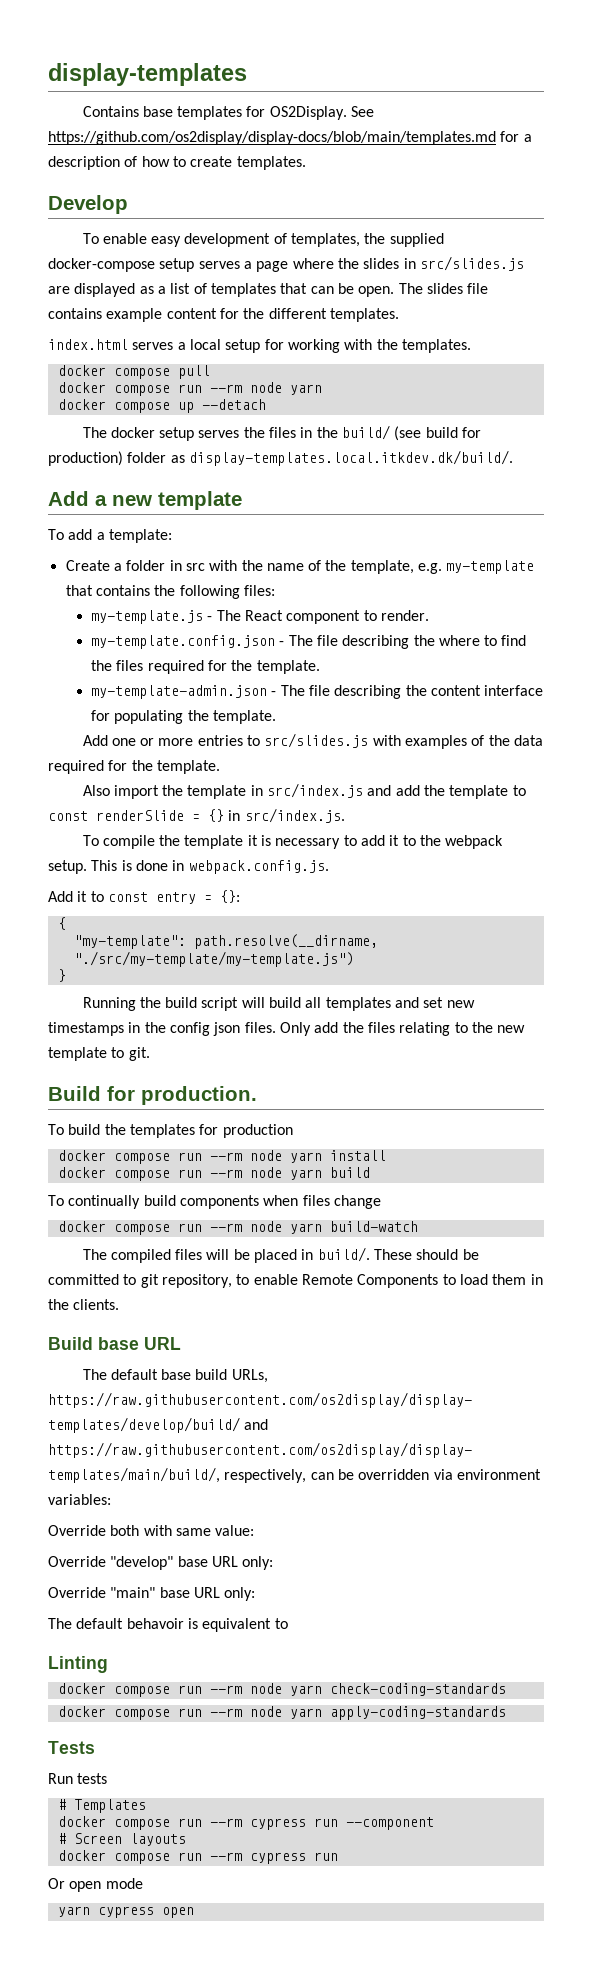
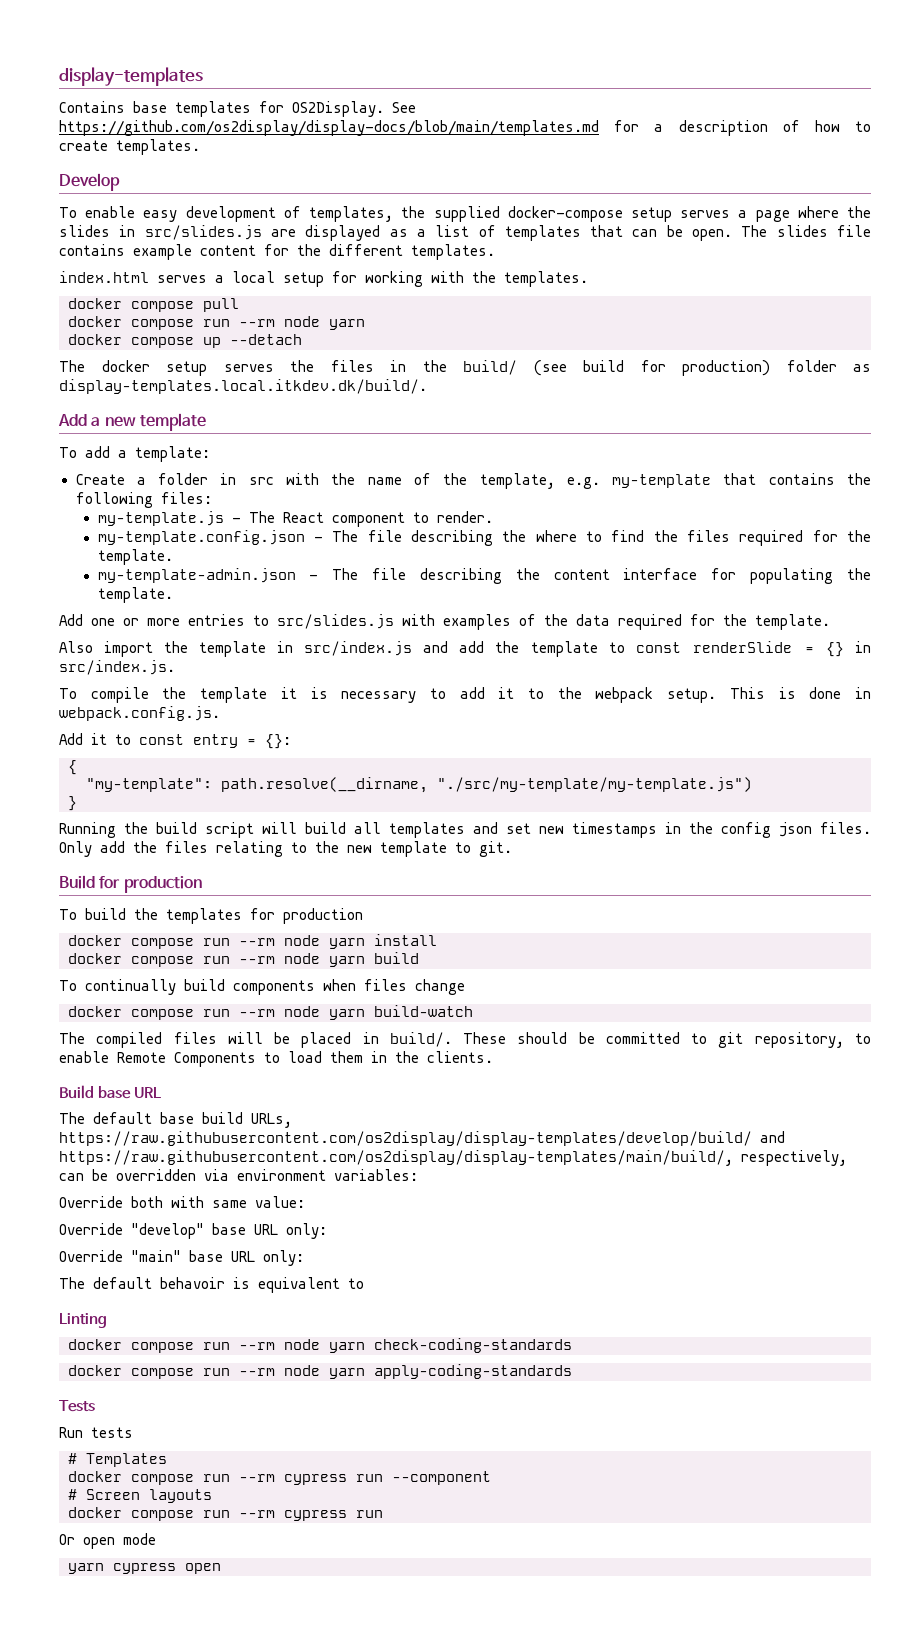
- Build for production.
+ Build for production

